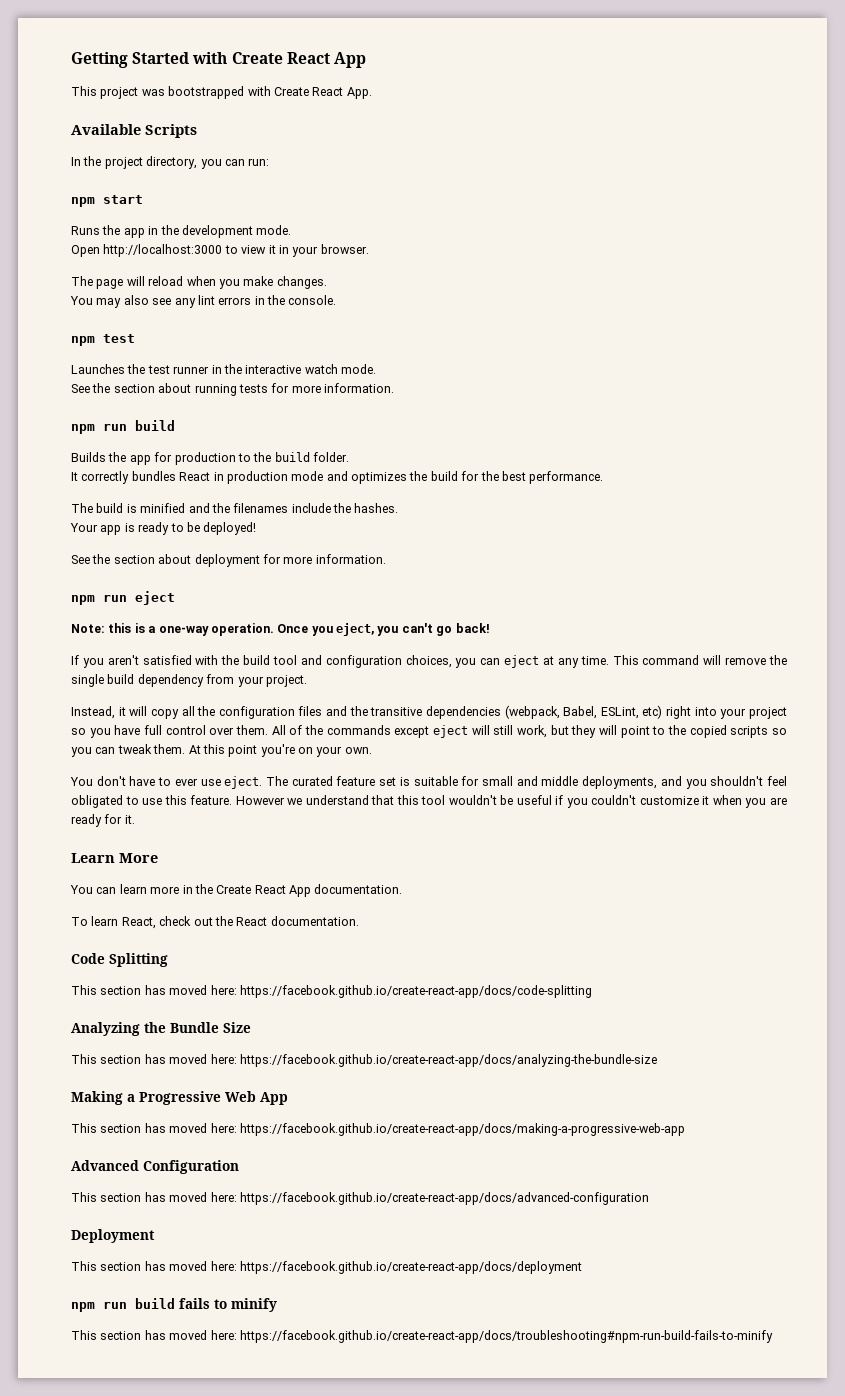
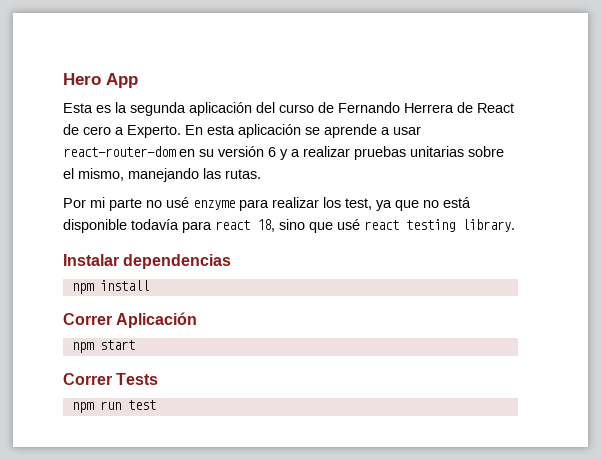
- Getting Started with Create React App
- This project was bootstrapped with Create React App.
- Available Scripts
- In the project directory, you can run:
+ Hero App
+ Esta es la segunda aplicación del curso de Fernando Herrera de React de cero a Experto. En esta aplicación se aprende a usar react-router-dom en su versión 6 y a realizar pruebas unitarias sobre el mismo, manejando las rutas.
+ Por mi parte no usé enzyme para realizar los test, ya que no está disponible todavía para react 18, sino que usé react testing library.
+ Instalar dependencias
+ npm install
+ Correr Aplicación
  npm start
- Runs the app in the development mode.
- Open http://localhost:3000 to view it in your browser.
- The page will reload when you make changes.
- You may also see any lint errors in the console.
- npm test
- Launches the test runner in the interactive watch mode.
- See the section about running tests for more information.
- npm run build
- Builds the app for production to the build folder.
- It correctly bundles React in production mode and optimizes the build for the best performance.
- The build is minified and the filenames include the hashes.
- Your app is ready to be deployed!
- See the section about deployment for more information.
- npm run eject
- Note: this is a one-way operation. Once you eject, you can't go back!
- If you aren't satisfied with the build tool and configuration choices, you can eject at any time. This command will remove the single build dependency from your project.
- Instead, it will copy all the configuration files and the transitive dependencies (webpack, Babel, ESLint, etc) right into your project so you have full control over them. All of the commands except eject will still work, but they will point to the copied scripts so you can tweak them. At this point you're on your own.
- You don't have to ever use eject. The curated feature set is suitable for small and middle deployments, and you shouldn't feel obligated to use this feature. However we understand that this tool wouldn't be useful if you couldn't customize it when you are ready for it.
- Learn More
- You can learn more in the Create React App documentation.
- To learn React, check out the React documentation.
- Code Splitting
- This section has moved here: https://facebook.github.io/create-react-app/docs/code-splitting
- Analyzing the Bundle Size
- This section has moved here: https://facebook.github.io/create-react-app/docs/analyzing-the-bundle-size
- Making a Progressive Web App
- This section has moved here: https://facebook.github.io/create-react-app/docs/making-a-progressive-web-app
- Advanced Configuration
- This section has moved here: https://facebook.github.io/create-react-app/docs/advanced-configuration
- Deployment
- This section has moved here: https://facebook.github.io/create-react-app/docs/deployment
- npm run build fails to minify
- This section has moved here: https://facebook.github.io/create-react-app/docs/troubleshooting#npm-run-build-fails-to-minify
+ Correr Tests
+ npm run test

